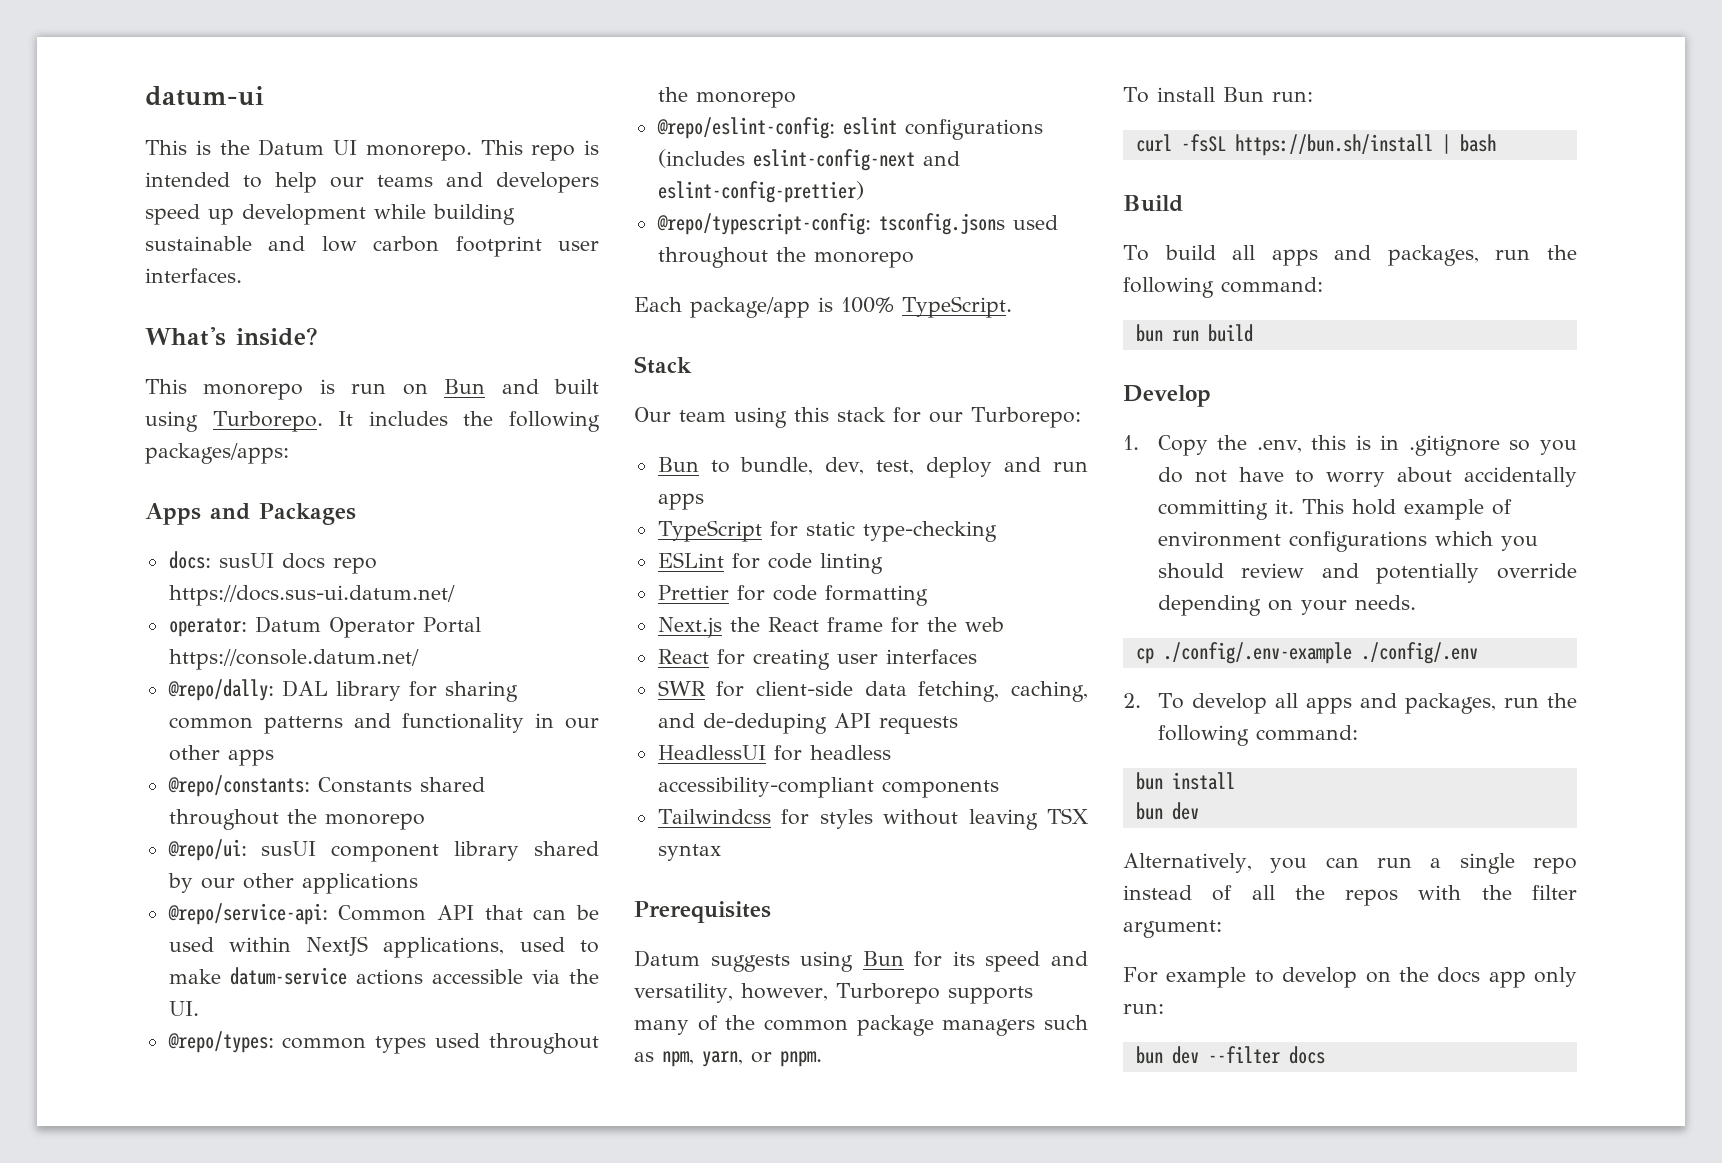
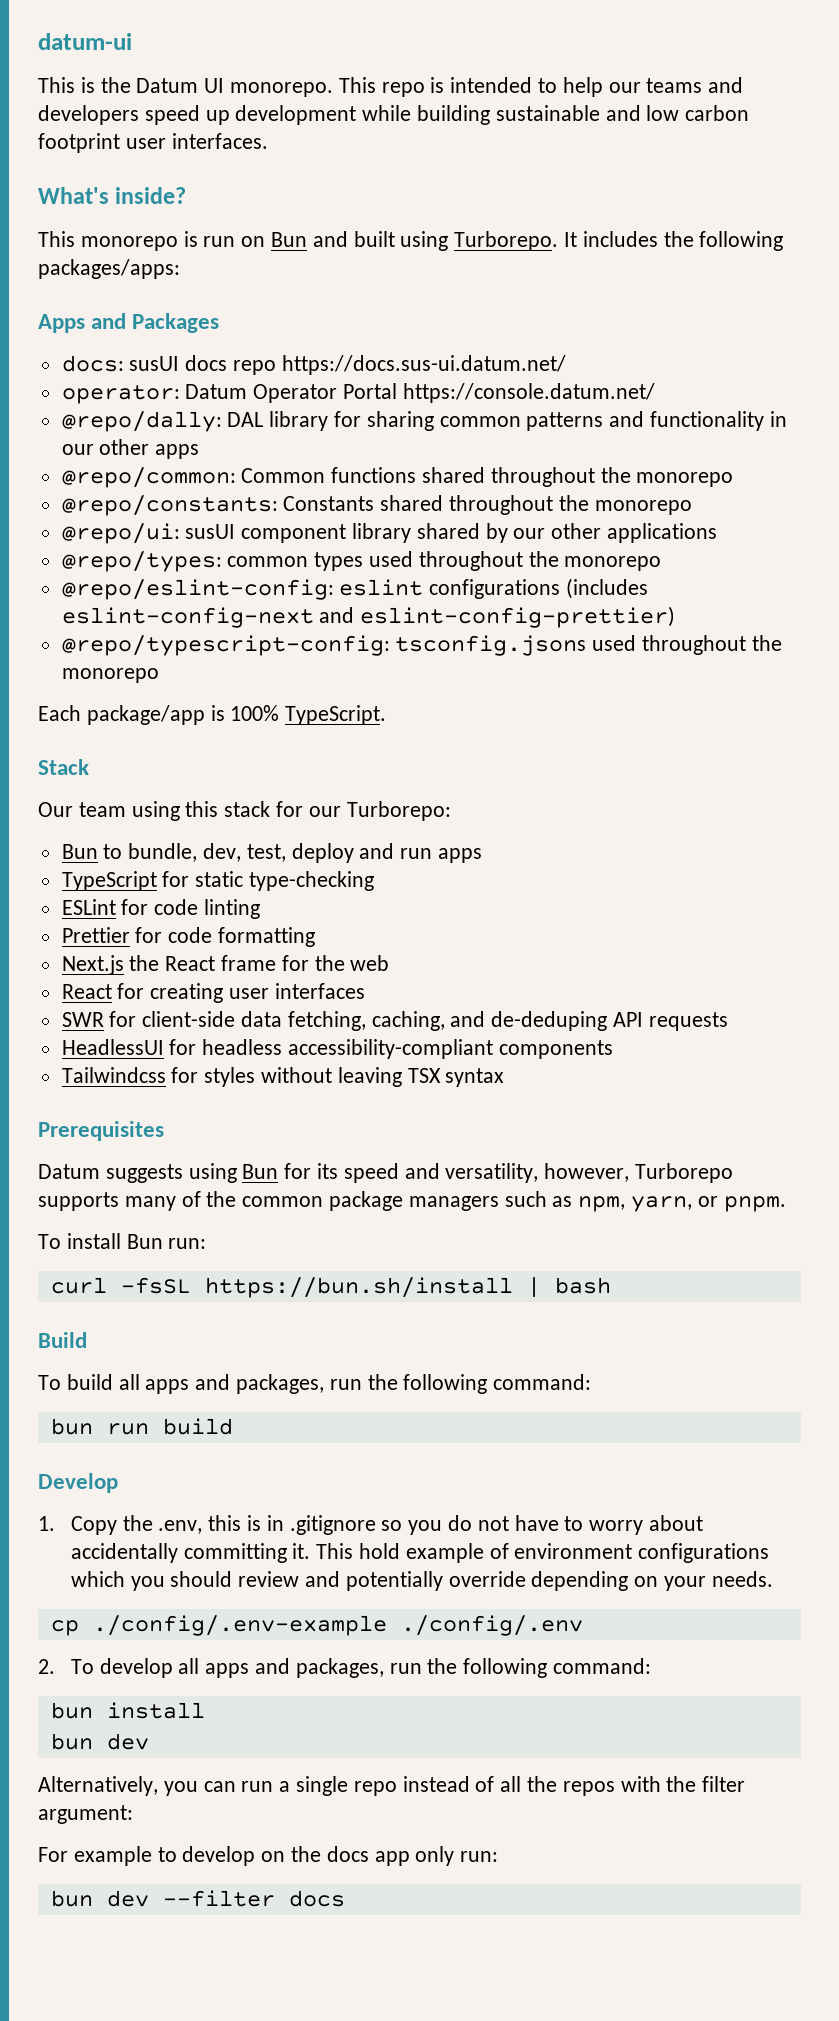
+ @repo/common: Common functions shared throughout the monorepo
- @repo/service-api: Common API that can be used within NextJS applications, used to make datum-service actions accessible via the UI.

